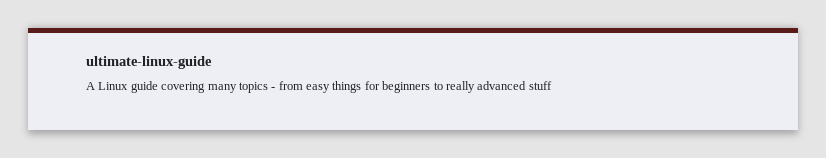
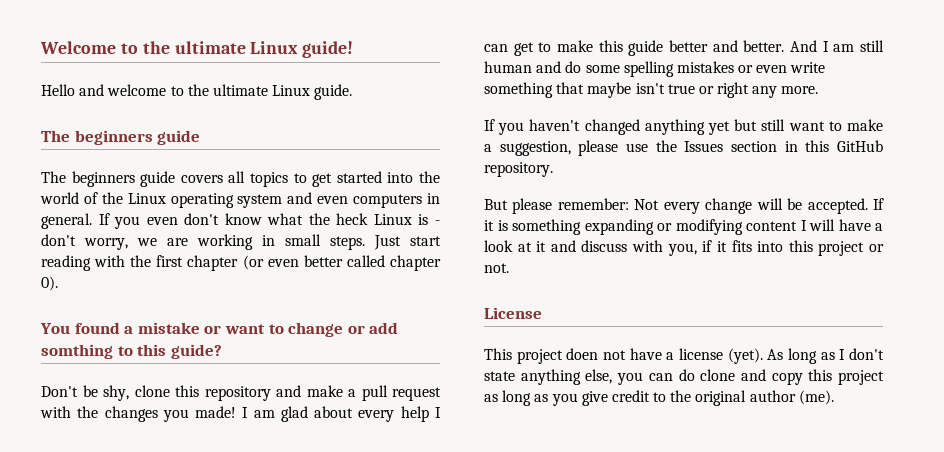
- ultimate-linux-guide
- A Linux guide covering many topics - from easy things for beginners to really advanced stuff
+ Welcome to the ultimate Linux guide!
+ Hello and welcome to the ultimate Linux guide.
+ The beginners guide
+ The beginners guide covers all topics to get started into the world of the Linux operating system and even computers in general. If you even don't know what the heck Linux is - don't worry, we are working in small steps. Just start reading with the first chapter (or even better called chapter 0).
+ You found a mistake or want to change or add somthing to this guide?
+ Don't be shy, clone this repository and make a pull request with the changes you made! I am glad about every help I can get to make this guide better and better. And I am still human and do some spelling mistakes or even write something that maybe isn't true or right any more.
+ If you haven't changed anything yet but still want to make a suggestion, please use the Issues section in this GitHub repository.
+ But please remember: Not every change will be accepted. If it is something expanding or modifying content I will have a look at it and discuss with you, if it fits into this project or not.
+ License
+ This project doen not have a license (yet). As long as I don't state anything else, you can do clone and copy this project as long as you give credit to the original author (me).

